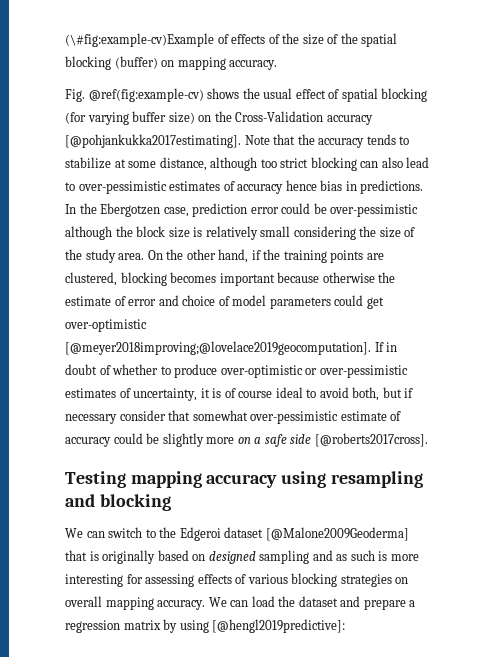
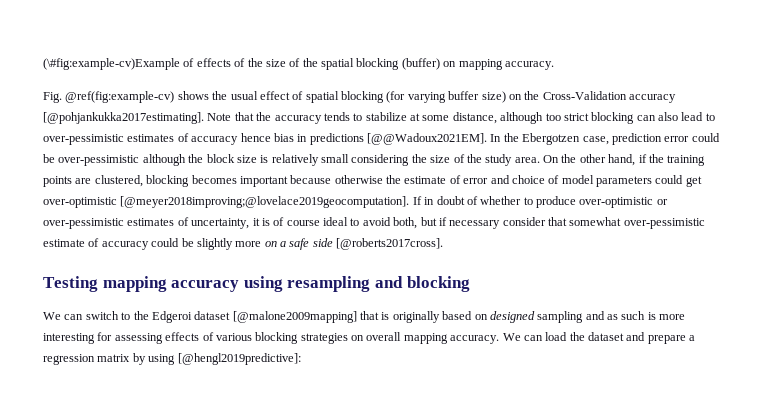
- Note that the accuracy tends to stabilize at some distance, although too strict blocking can also lead to over-pessimistic estimates of accuracy hence bias in predictions.
+ Note that the accuracy tends to stabilize at some distance, although too strict blocking can also lead to over-pessimistic estimates of accuracy hence bias in predictions [@@Wadoux2021EM].
- We can switch to the Edgeroi dataset [@Malone2009Geoderma] that is originally based on designed sampling and as such is more interesting for assessing effects of various blocking strategies on overall mapping accuracy.
+ We can switch to the Edgeroi dataset [@malone2009mapping] that is originally based on designed sampling and as such is more interesting for assessing effects of various blocking strategies on overall mapping accuracy.

